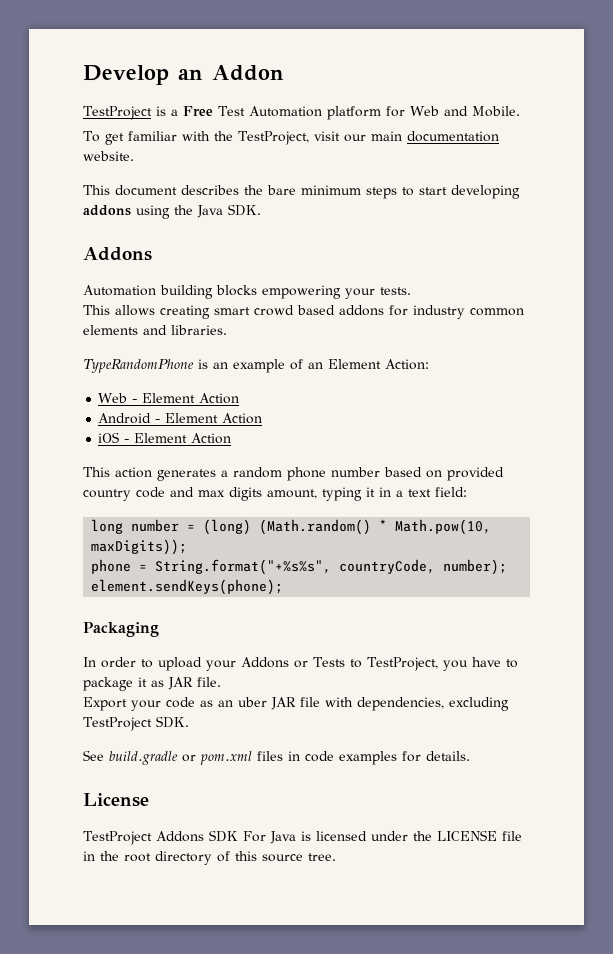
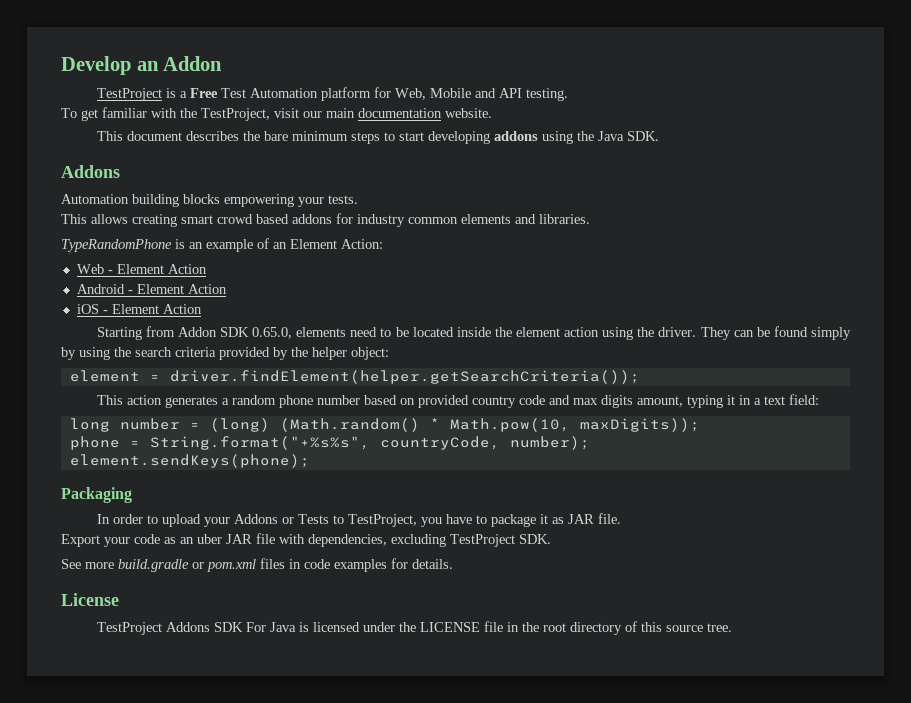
- TestProject is a Free Test Automation platform for Web and Mobile.
+ TestProject is a Free Test Automation platform for Web, Mobile and API testing.
+ Starting from Addon SDK 0.65.0, elements need to be located inside the element action using the driver. They can be found simply by using the search criteria provided by the helper object:
+ element = driver.findElement(helper.getSearchCriteria());
- See build.gradle or pom.xml files in code examples for details.
+ See more build.gradle or pom.xml files in code examples for details.

